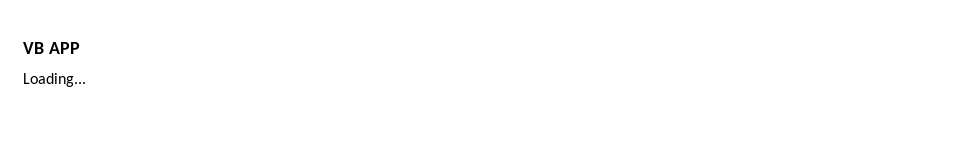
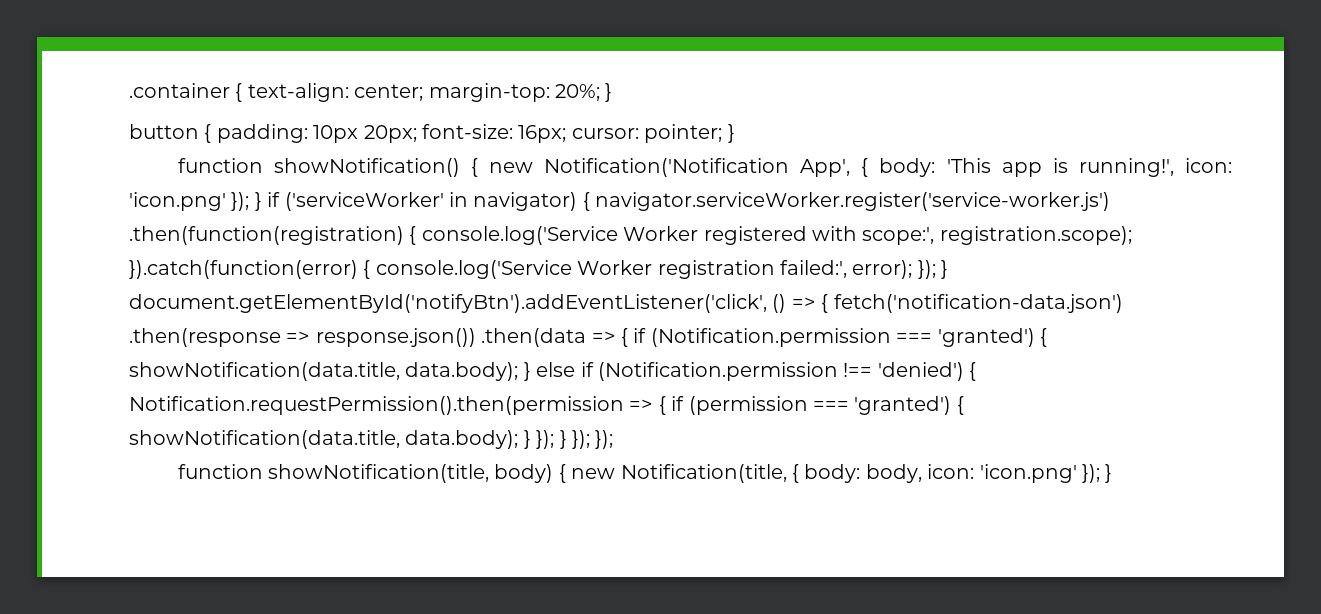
- VB APP
- Loading...
+ .container { text-align: center; margin-top: 20%; }
+ button { padding: 10px 20px; font-size: 16px; cursor: pointer; }
+ function showNotification() { new Notification('Notification App', { body: 'This app is running!', icon: 'icon.png' }); } if ('serviceWorker' in navigator) { navigator.serviceWorker.register('service-worker.js') .then(function(registration) { console.log('Service Worker registered with scope:', registration.scope); }).catch(function(error) { console.log('Service Worker registration failed:', error); }); } document.getElementById('notifyBtn').addEventListener('click', () => { fetch('notification-data.json') .then(response => response.json()) .then(data => { if (Notification.permission === 'granted') { showNotification(data.title, data.body); } else if (Notification.permission !== 'denied') { Notification.requestPermission().then(permission => { if (permission === 'granted') { showNotification(data.title, data.body); } }); } }); });
+ function showNotification(title, body) { new Notification(title, { body: body, icon: 'icon.png' }); }

